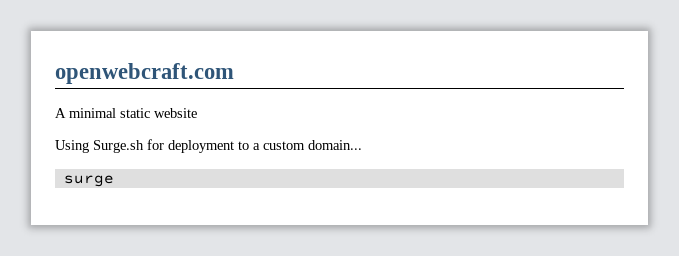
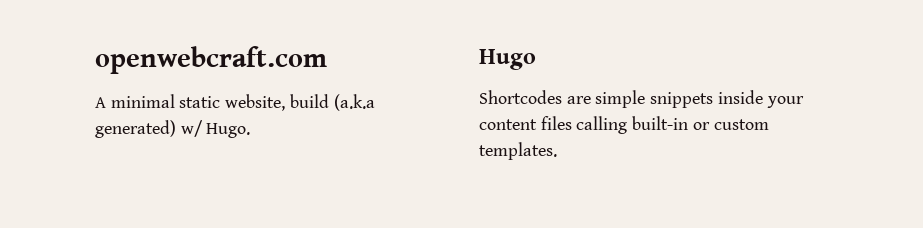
- A minimal static website
- Using Surge.sh for deployment to a custom domain...
- surge
+ A minimal static website, build (a.k.a generated) w/ Hugo.
+ Hugo
+ Shortcodes are simple snippets inside your content files calling built-in or custom templates.

